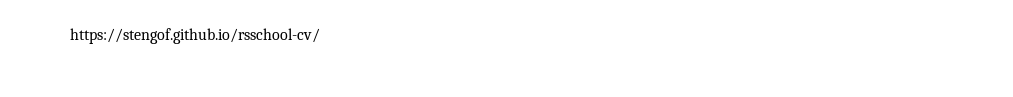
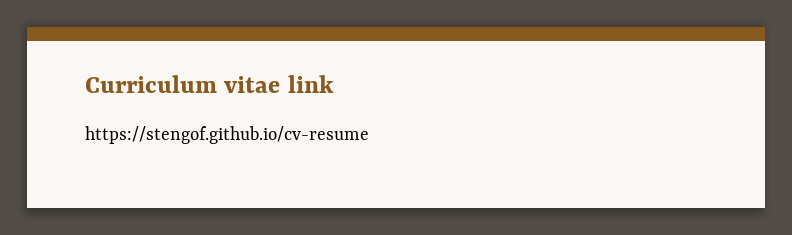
- https://stengof.github.io/rsschool-cv/
+ Curriculum vitae link
+ https://stengof.github.io/cv-resume

